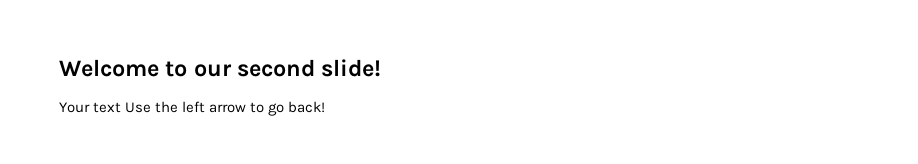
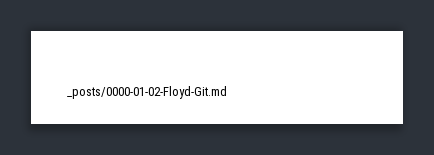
- Welcome to our second slide!
- Your text Use the left arrow to go back!
+ _posts/0000-01-02-Floyd-Git.md

